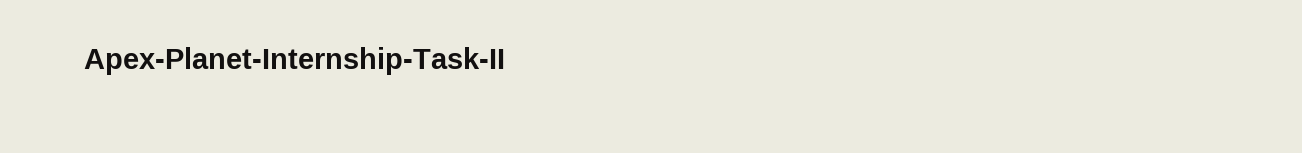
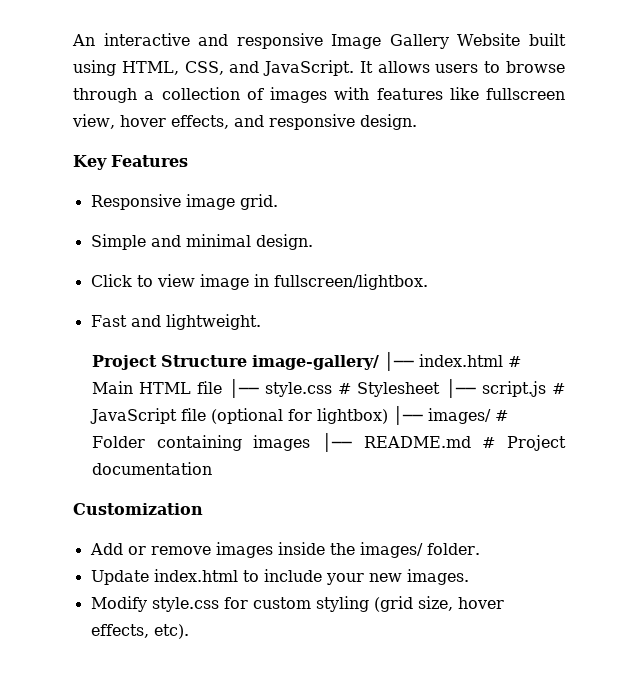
- Apex-Planet-Internship-Task-II
+ An interactive and responsive Image Gallery Website built using HTML, CSS, and JavaScript. It allows users to browse through a collection of images with features like fullscreen view, hover effects, and responsive design.
+ Key Features
+ Responsive image grid.
+ Simple and minimal design.
+ Click to view image in fullscreen/lightbox.
+ Fast and lightweight.
+ Project Structure image-gallery/ │── index.html # Main HTML file │── style.css # Stylesheet │── script.js # JavaScript file (optional for lightbox) │── images/ # Folder containing images │── README.md # Project documentation
+ Customization
+ Add or remove images inside the images/ folder.
+ Update index.html to include your new images.
+ Modify style.css for custom styling (grid size, hover effects, etc).

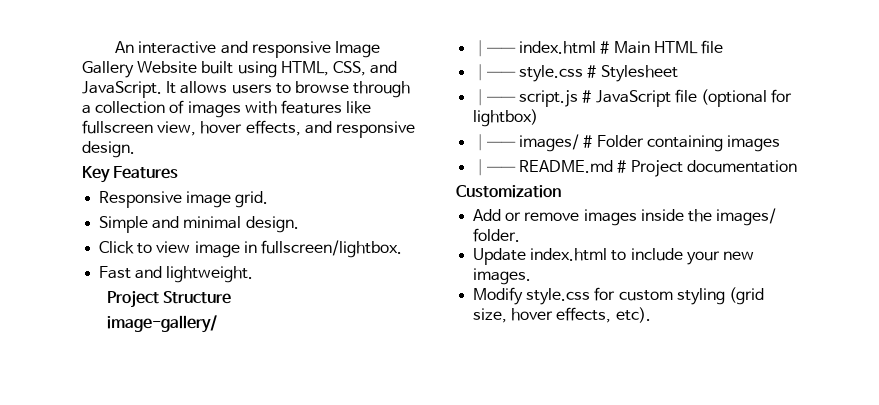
- Project Structure image-gallery/ │── index.html # Main HTML file │── style.css # Stylesheet │── script.js # JavaScript file (optional for lightbox) │── images/ # Folder containing images │── README.md # Project documentation
+ Project Structure
+ image-gallery/
+ │── index.html # Main HTML file
+ │── style.css # Stylesheet
+ │── script.js # JavaScript file (optional for lightbox)
+ │── images/ # Folder containing images
+ │── README.md # Project documentation

